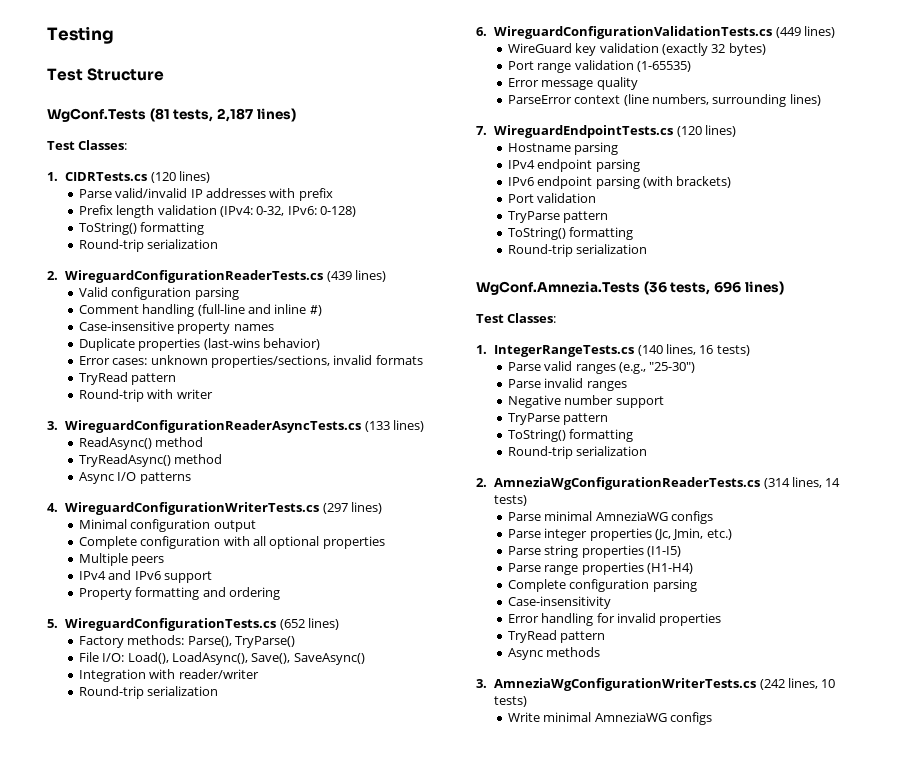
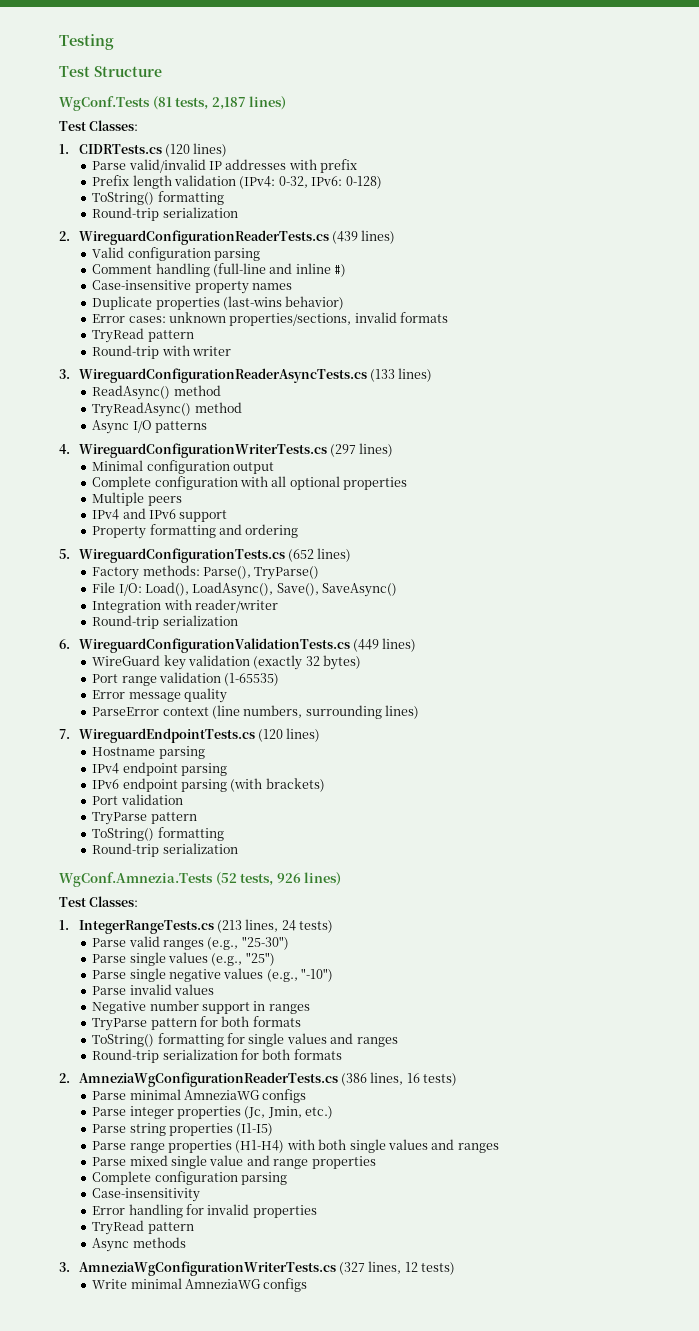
- WgConf.Amnezia.Tests (36 tests, 696 lines)
+ WgConf.Amnezia.Tests (52 tests, 926 lines)
- 1. IntegerRangeTests.cs (140 lines, 16 tests)
+ 1. IntegerRangeTests.cs (213 lines, 24 tests)
+ Parse single values (e.g., "25")
+ Parse single negative values (e.g., "-10")
- Parse invalid ranges
+ Parse invalid values
- Negative number support
- TryParse pattern
- ToString() formatting
- Round-trip serialization
+ Negative number support in ranges
+ TryParse pattern for both formats
+ ToString() formatting for single values and ranges
+ Round-trip serialization for both formats
- 2. AmneziaWgConfigurationReaderTests.cs (314 lines, 14 tests)
+ 2. AmneziaWgConfigurationReaderTests.cs (386 lines, 16 tests)
- Parse range properties (H1-H4)
+ Parse range properties (H1-H4) with both single values and ranges
+ Parse mixed single value and range properties
- 3. AmneziaWgConfigurationWriterTests.cs (242 lines, 10 tests)
+ 3. AmneziaWgConfigurationWriterTests.cs (327 lines, 12 tests)

